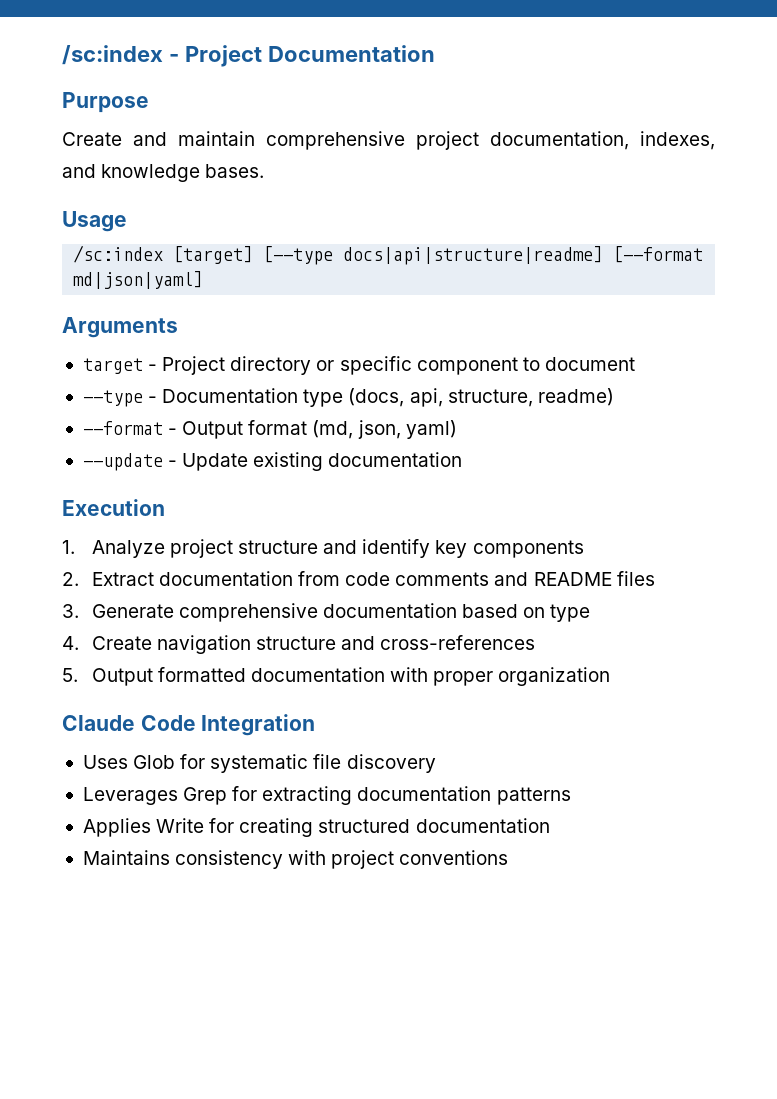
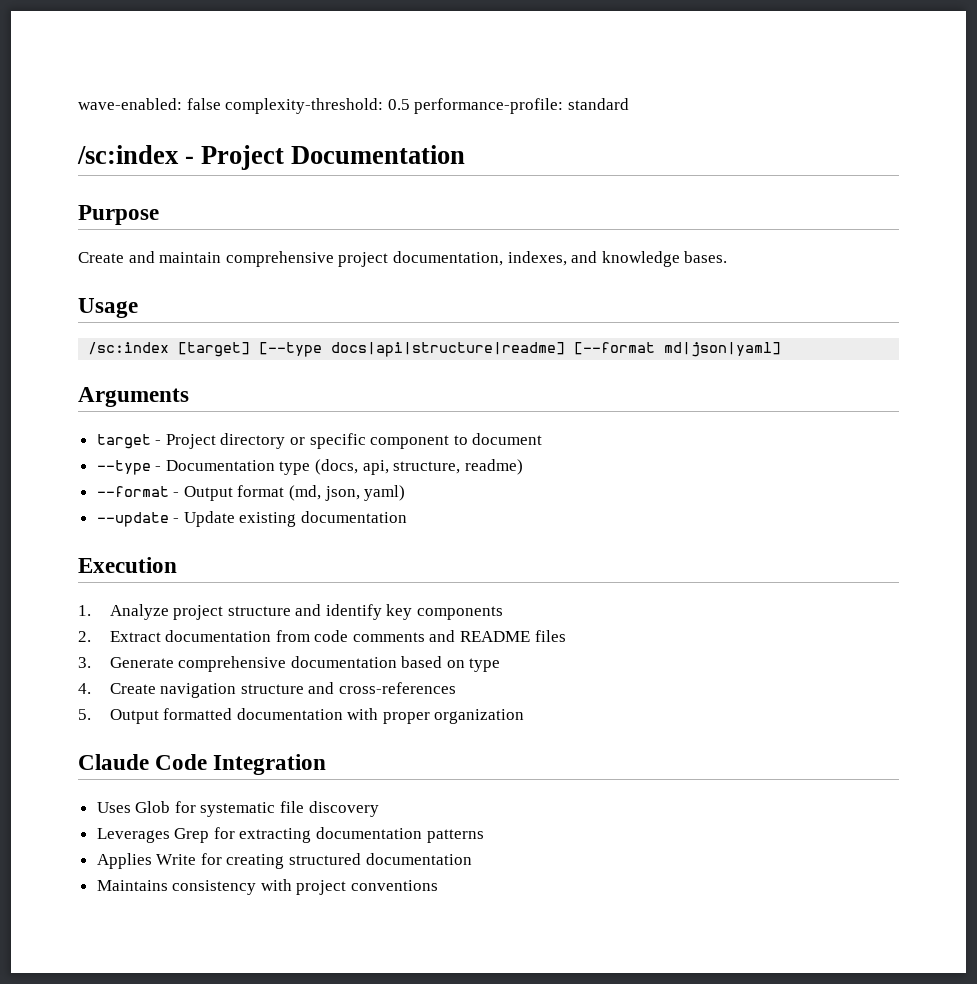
+ wave-enabled: false complexity-threshold: 0.5 performance-profile: standard

